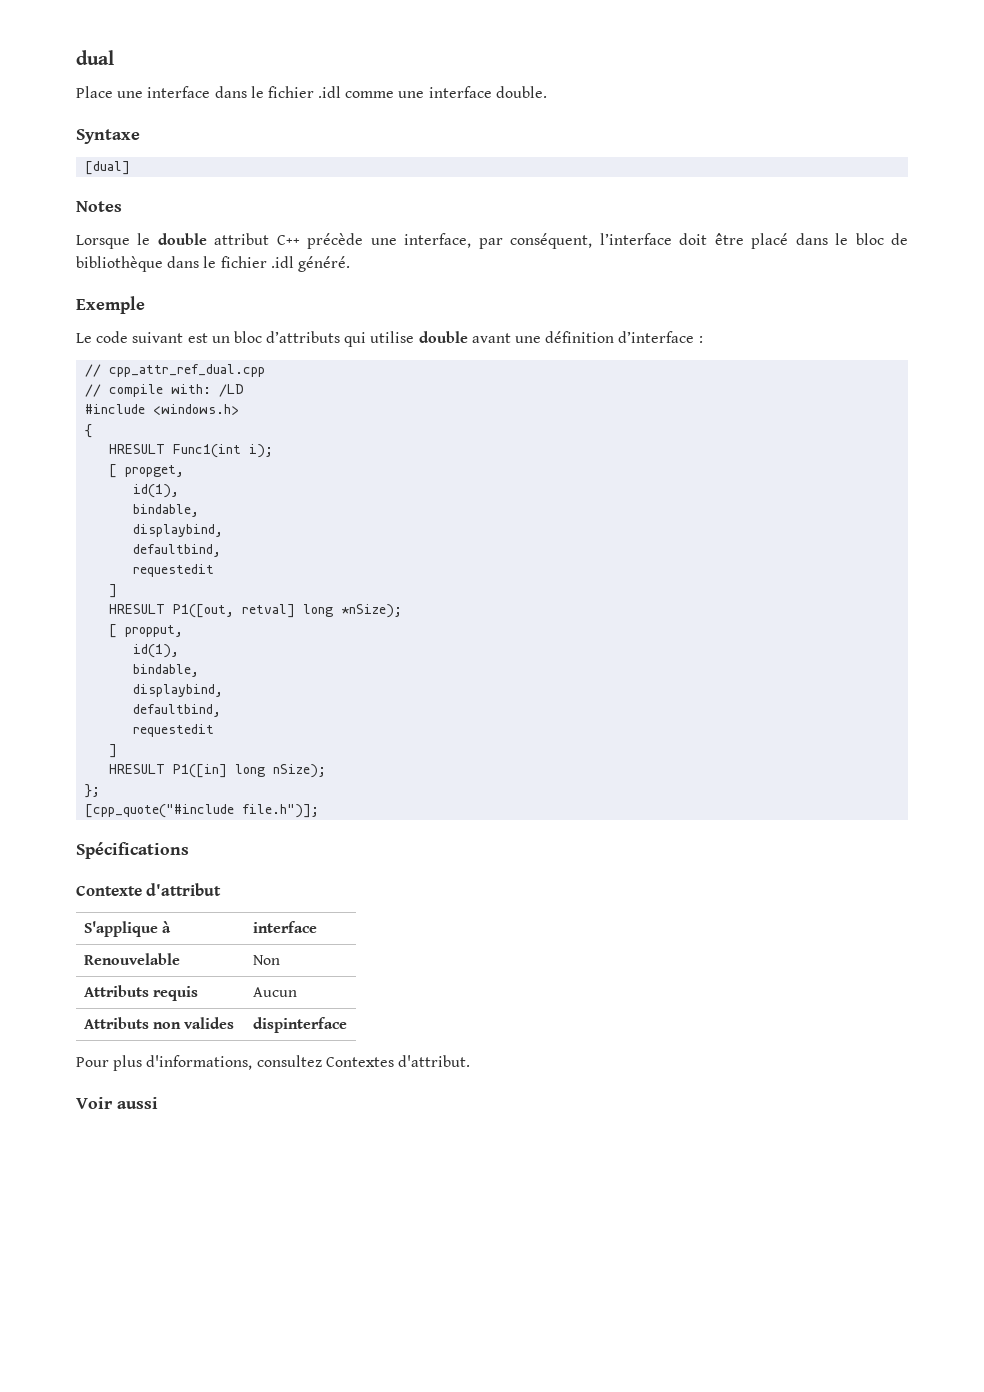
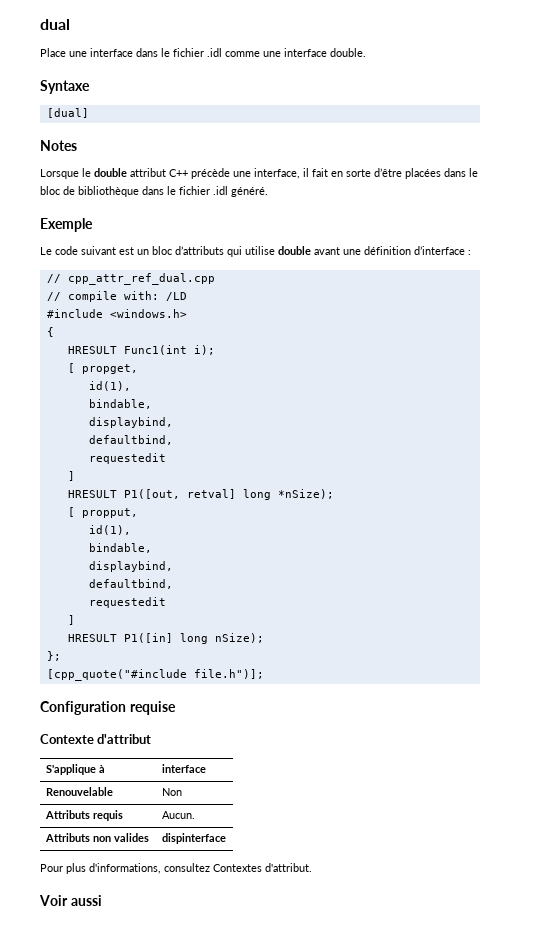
- Lorsque le double attribut C++ précède une interface, par conséquent, l’interface doit être placé dans le bloc de bibliothèque dans le fichier .idl généré.
+ Lorsque le double attribut C++ précède une interface, il fait en sorte d’être placées dans le bloc de bibliothèque dans le fichier .idl généré.
- Spécifications
+ Configuration requise
- Attributs requis | Aucun
+ Attributs requis | Aucun.

